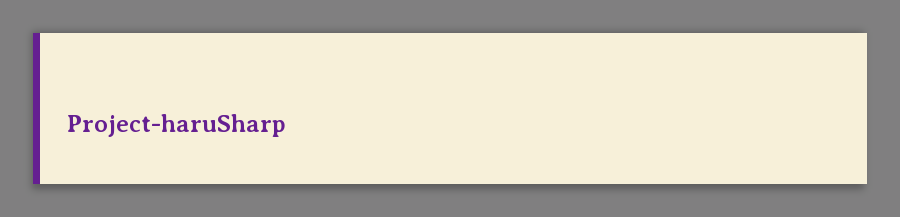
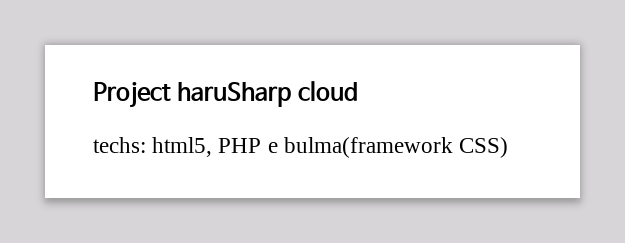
- Project-haruSharp
+ Project haruSharp cloud
+ techs: html5, PHP e bulma(framework CSS)

